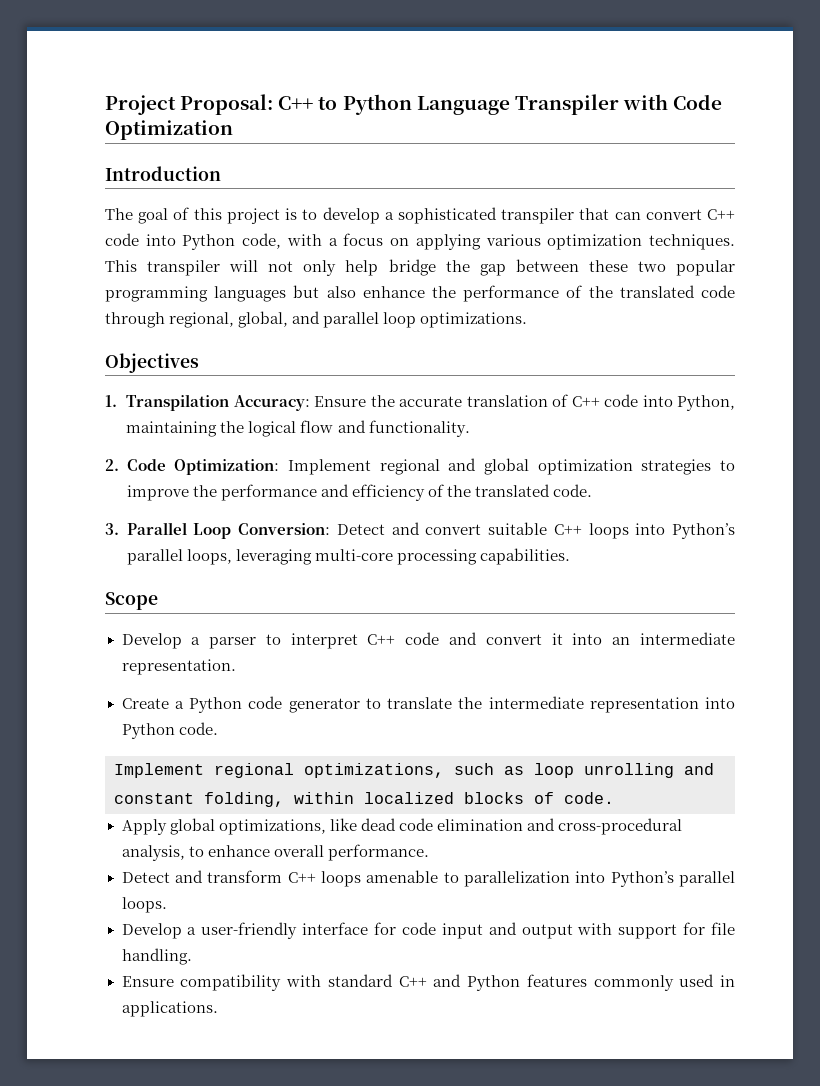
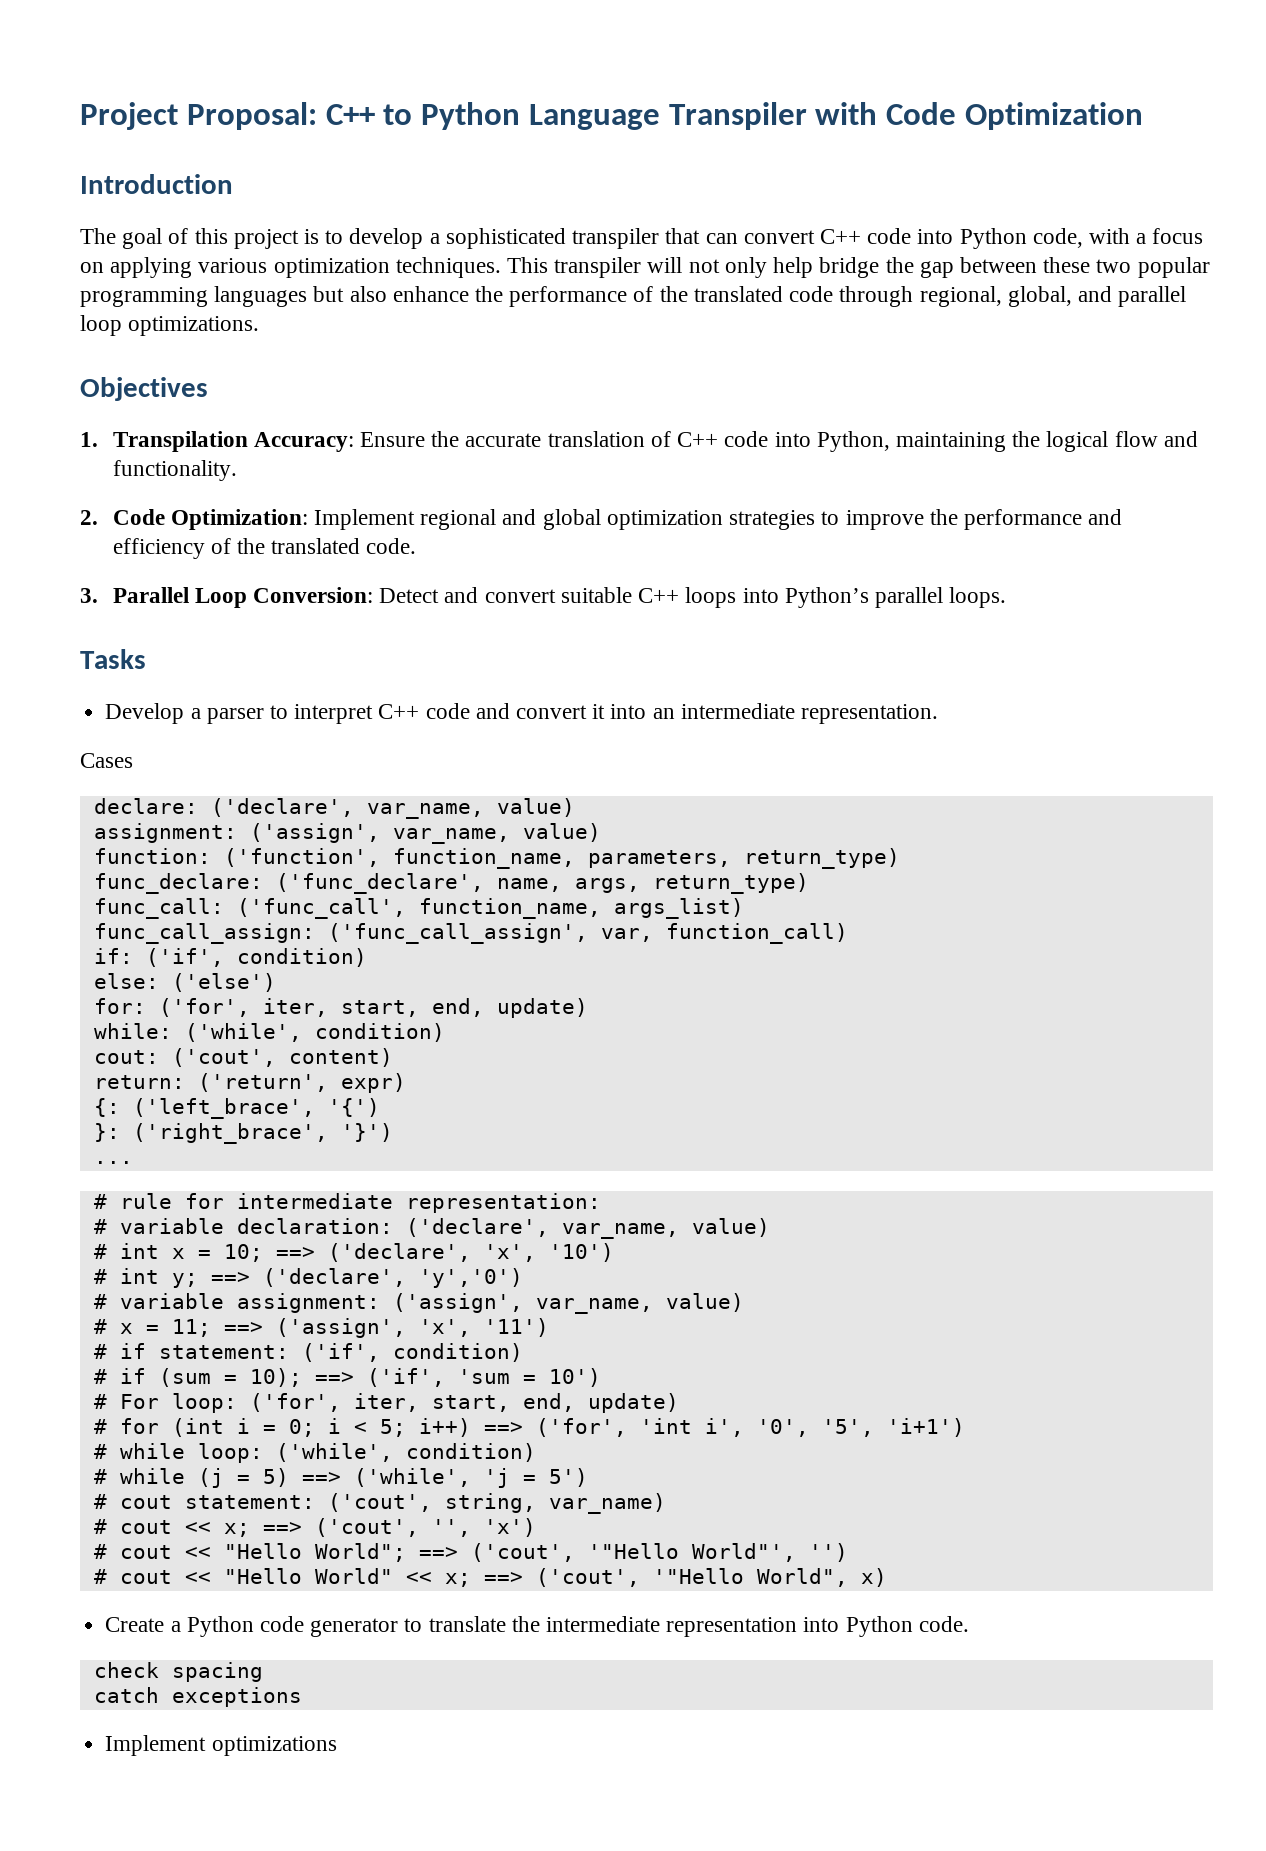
- 3. Parallel Loop Conversion: Detect and convert suitable C++ loops into Python’s parallel loops, leveraging multi-core processing capabilities.
- Scope
+ 3. Parallel Loop Conversion: Detect and convert suitable C++ loops into Python’s parallel loops.
+ Tasks
+ Cases
+ declare: ('declare', var_name, value)
+ assignment: ('assign', var_name, value)
+ function: ('function', function_name, parameters, return_type)
+ func_declare: ('func_declare', name, args, return_type)
+ func_call: ('func_call', function_name, args_list)
+ func_call_assign: ('func_call_assign', var, function_call)
+ if: ('if', condition)
+ else: ('else')
+ for: ('for', iter, start, end, update)
+ while: ('while', condition)
+ cout: ('cout', content)
+ return: ('return', expr)
+ {: ('left_brace', '{')
+ }: ('right_brace', '}')
+ ...
+ # rule for intermediate representation:
+ # variable declaration: ('declare', var_name, value)
+ # int x = 10; ==> ('declare', 'x', '10')
+ # int y; ==> ('declare', 'y','0')
+ # variable assignment: ('assign', var_name, value)
+ # x = 11; ==> ('assign', 'x', '11')
+ # if statement: ('if', condition)
+ # if (sum = 10); ==> ('if', 'sum = 10')
+ # For loop: ('for', iter, start, end, update)
+ # for (int i = 0; i < 5; i++) ==> ('for', 'int i', '0', '5', 'i+1')
+ # while loop: ('while', condition)
+ # while (j = 5) ==> ('while', 'j = 5')
+ # cout statement: ('cout', string, var_name)
+ # cout << x; ==> ('cout', '', 'x')
+ # cout << "Hello World"; ==> ('cout', '"Hello World"', '')
+ # cout << "Hello World" << x; ==> ('cout', '"Hello World", x)
- Implement regional optimizations, such as loop unrolling and constant folding, within localized blocks of code.
- Apply global optimizations, like dead code elimination and cross-procedural analysis, to enhance overall performance.
- Detect and transform C++ loops amenable to parallelization into Python’s parallel loops.
- Develop a user-friendly interface for code input and output with support for file handling.
- Ensure compatibility with standard C++ and Python features commonly used in applications.
+ check spacing
+ catch exceptions
+ Implement optimizations

